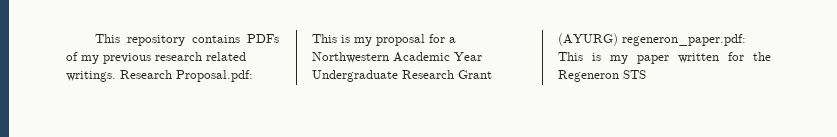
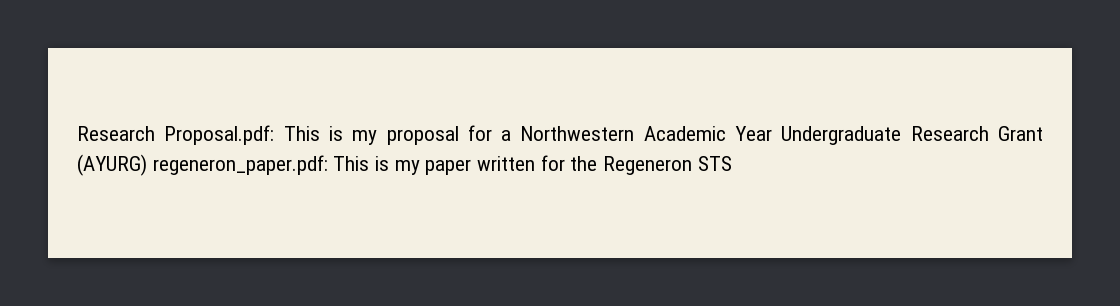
- This repository contains PDFs of my previous research related writings.

